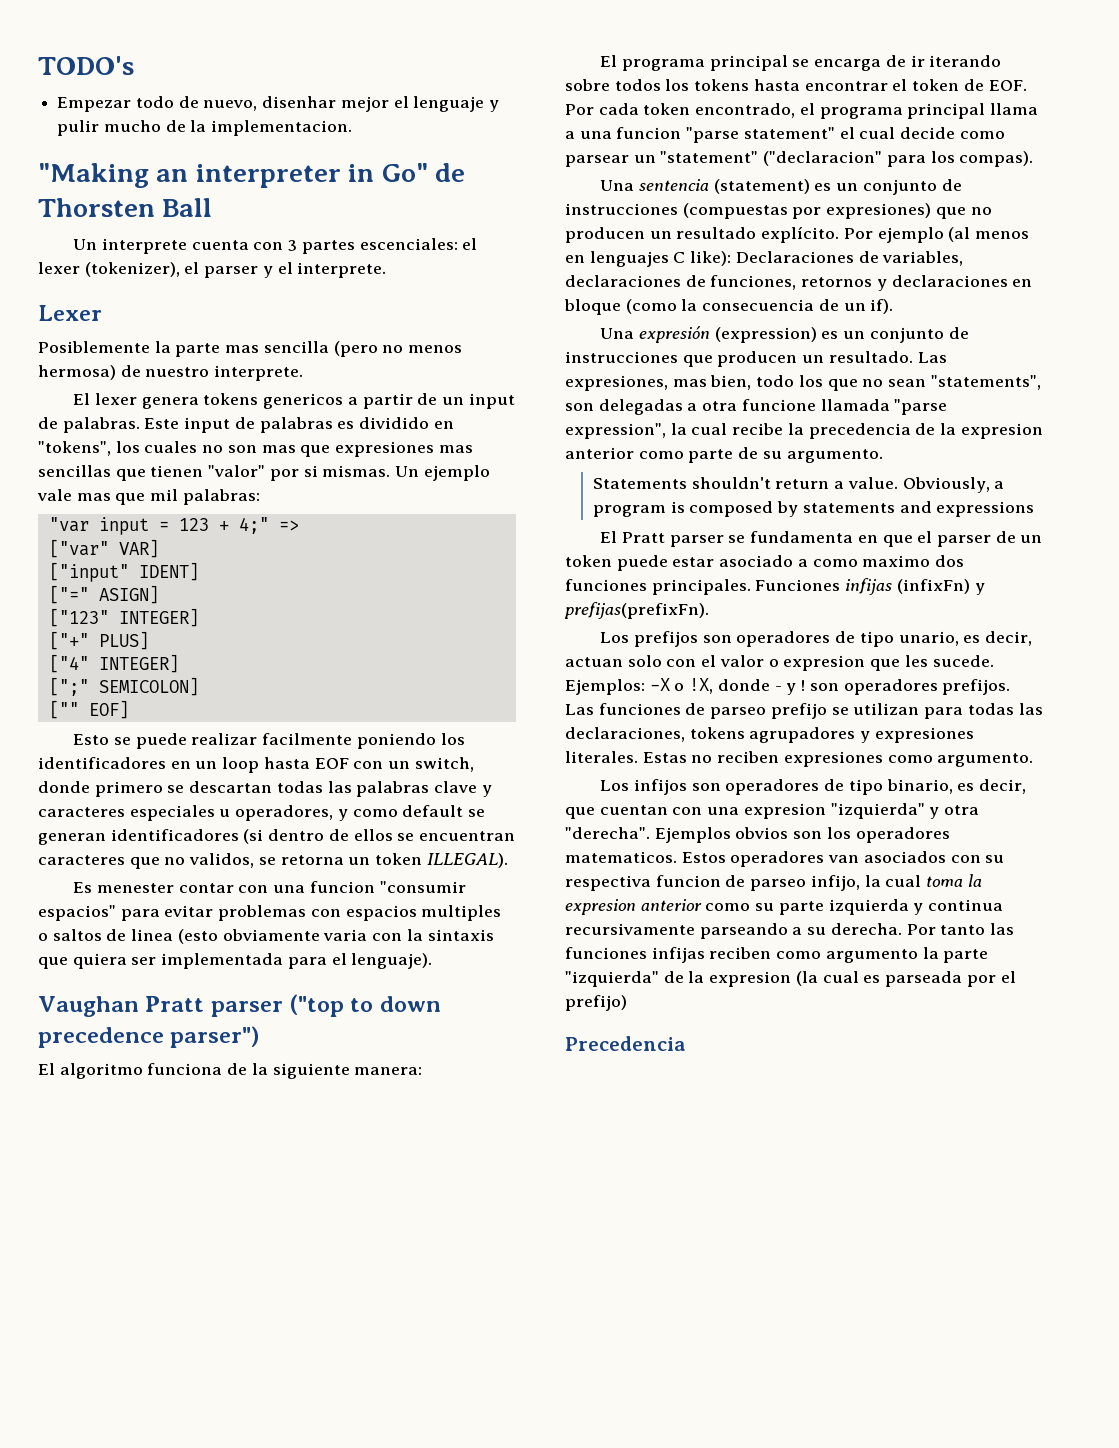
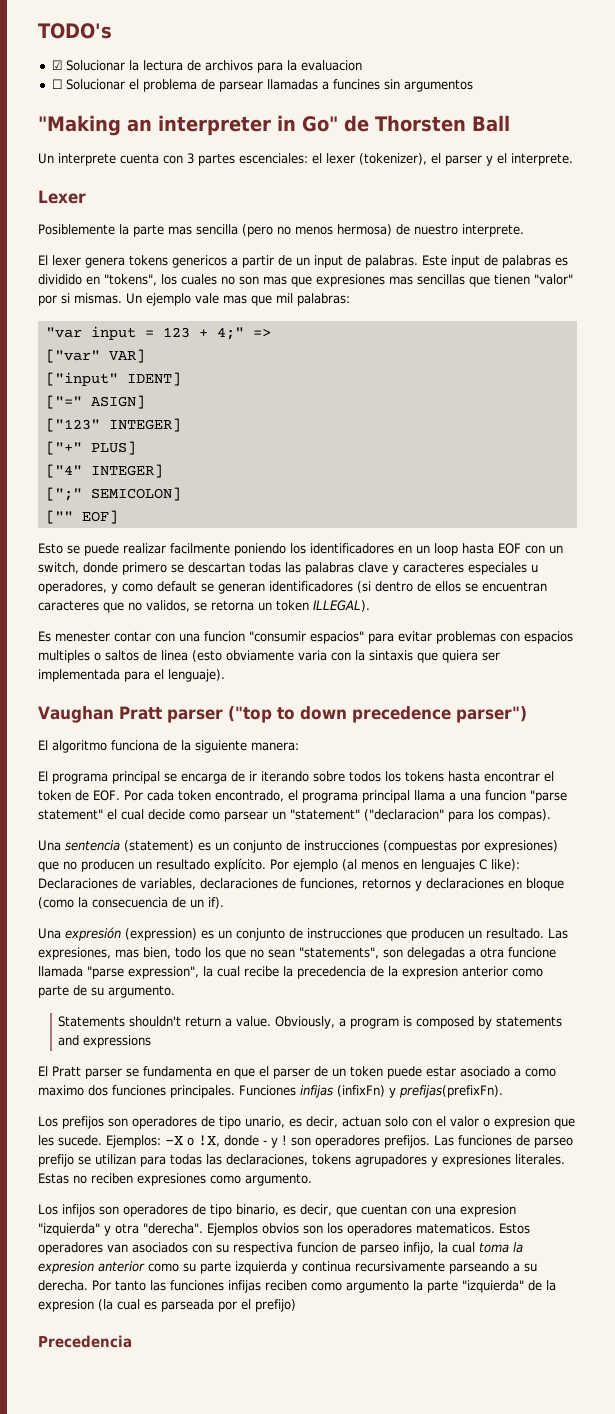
- Empezar todo de nuevo, disenhar mejor el lenguaje y pulir mucho de la implementacion.
+ ☑ Solucionar la lectura de archivos para la evaluacion
+ ☐ Solucionar el problema de parsear llamadas a funcines sin argumentos

